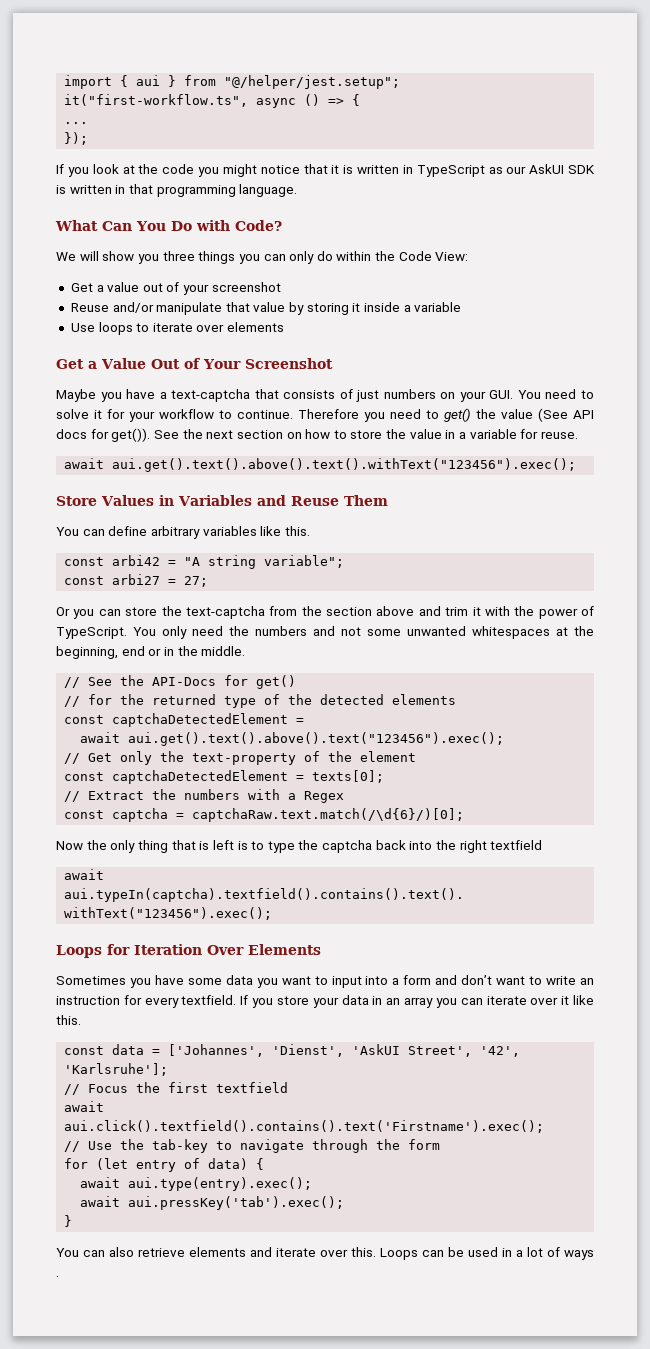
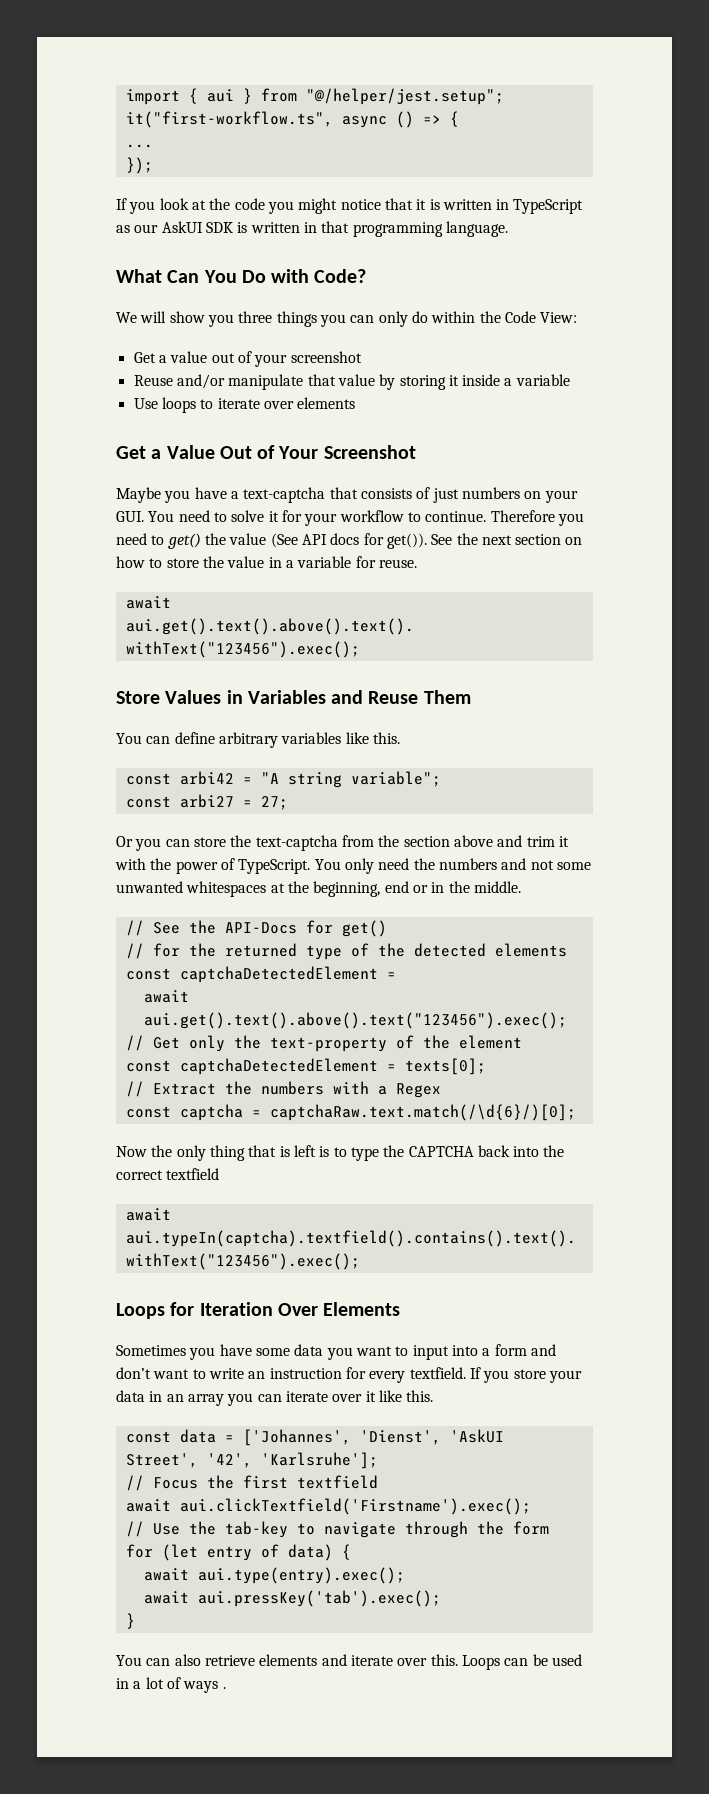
- Now the only thing that is left is to type the captcha back into the right textfield
+ Now the only thing that is left is to type the CAPTCHA back into the correct textfield
- await aui.click().textfield().contains().text('Firstname').exec();
+ await aui.clickTextfield('Firstname').exec();

